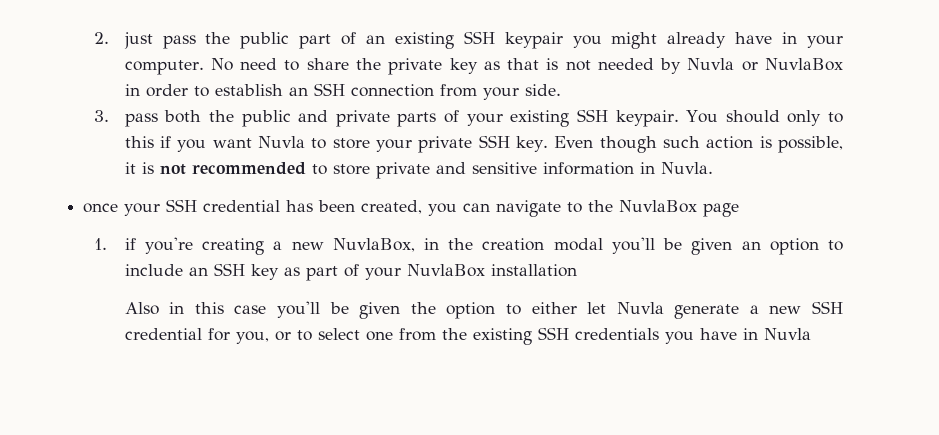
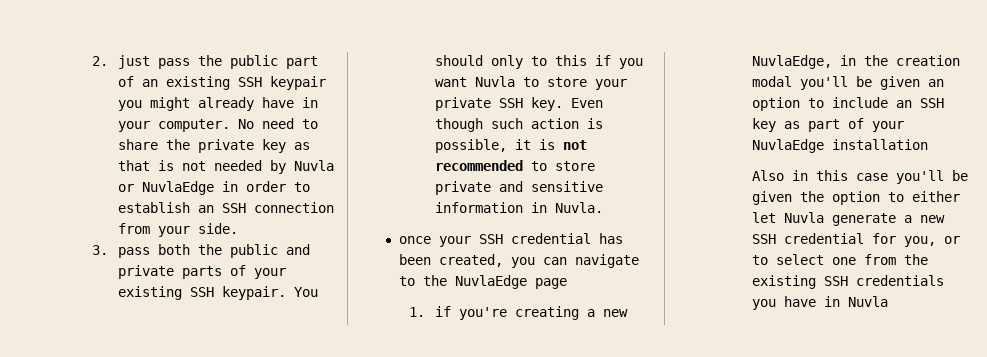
- No need to share the private key as that is not needed by Nuvla or NuvlaBox in order to establish an SSH connection from your side.
+ No need to share the private key as that is not needed by Nuvla or NuvlaEdge in order to establish an SSH connection from your side.
- once your SSH credential has been created, you can navigate to the NuvlaBox page
+ once your SSH credential has been created, you can navigate to the NuvlaEdge page
- 1. if you're creating a new NuvlaBox, in the creation modal you'll be given an option to include an SSH key as part of your NuvlaBox installation
+ 1. if you're creating a new NuvlaEdge, in the creation modal you'll be given an option to include an SSH key as part of your NuvlaEdge installation

